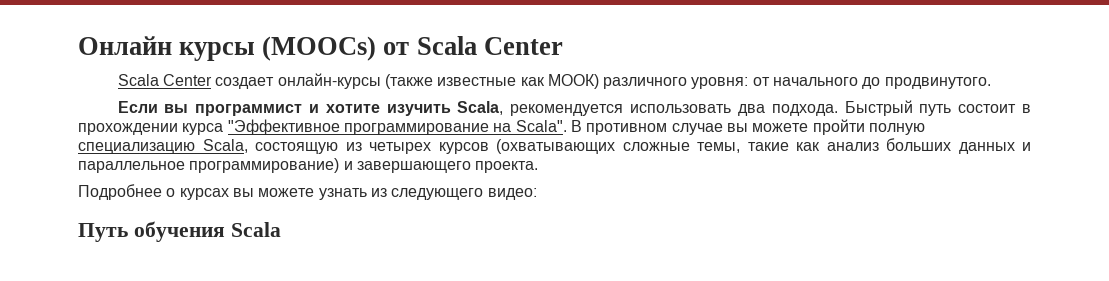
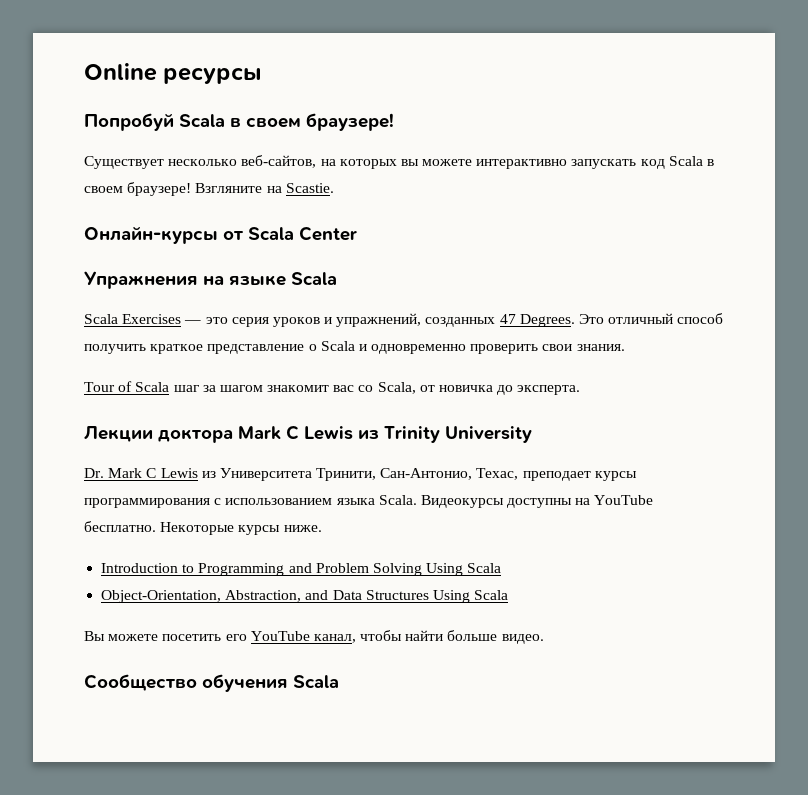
- Онлайн курсы (MOOCs) от Scala Center
- Scala Center создает онлайн-курсы (также известные как МООК) различного уровня: от начального до продвинутого.
- Если вы программист и хотите изучить Scala, рекомендуется использовать два подхода. Быстрый путь состоит в прохождении курса "Эффективное программирование на Scala". В противном случае вы можете пройти полную специализацию Scala, состоящую из четырех курсов (охватывающих сложные темы, такие как анализ больших данных и параллельное программирование) и завершающего проекта.
- Подробнее о курсах вы можете узнать из следующего видео:
- Путь обучения Scala
+ Online ресурсы
+ Попробуй Scala в своем браузере!
+ Существует несколько веб-сайтов, на которых вы можете интерактивно запускать код Scala в своем браузере! Взгляните на Scastie.
+ Онлайн-курсы от Scala Center
+ Упражнения на языке Scala
+ Scala Exercises — это серия уроков и упражнений, созданных 47 Degrees. Это отличный способ получить краткое представление о Scala и одновременно проверить свои знания.
+ Tour of Scala шаг за шагом знакомит вас со Scala, от новичка до эксперта.
+ Лекции доктора Mark C Lewis из Trinity University
+ Dr. Mark C Lewis из Университета Тринити, Сан-Антонио, Техас, преподает курсы программирования с использованием языка Scala. Видеокурсы доступны на YouTube бесплатно. Некоторые курсы ниже.
+ Introduction to Programming and Problem Solving Using Scala
+ Object-Orientation, Abstraction, and Data Structures Using Scala
+ Вы можете посетить его YouTube канал, чтобы найти больше видео.
+ Сообщество обучения Scala

